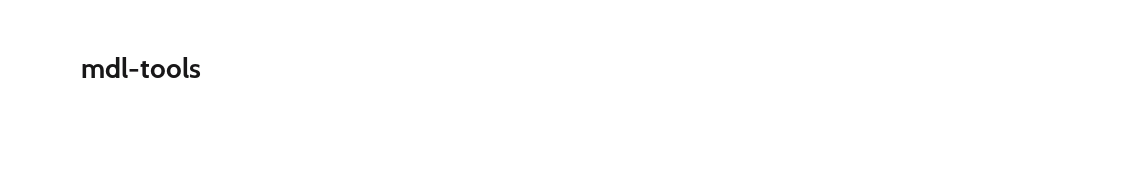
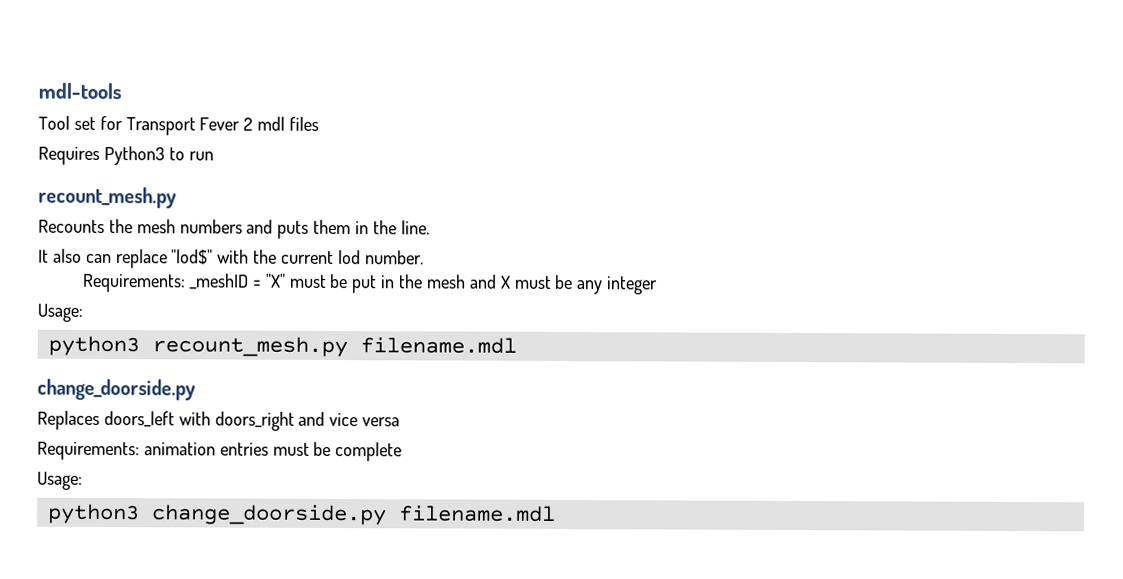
+ Tool set for Transport Fever 2 mdl files
+ Requires Python3 to run
+ recount_mesh.py
+ Recounts the mesh numbers and puts them in the line.
+ It also can replace "lod$" with the current lod number.
+ Requirements: _meshID = "X" must be put in the mesh and X must be any integer
+ Usage:
+ python3 recount_mesh.py filename.mdl
+ change_doorside.py
+ Replaces doors_left with doors_right and vice versa
+ Requirements: animation entries must be complete
+ Usage:
+ python3 change_doorside.py filename.mdl

